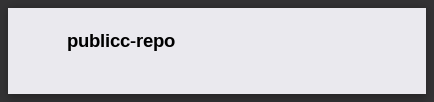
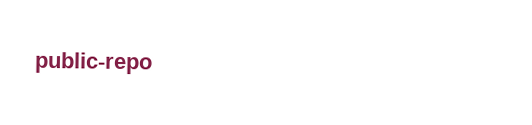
- publicc-repo
+ public-repo

